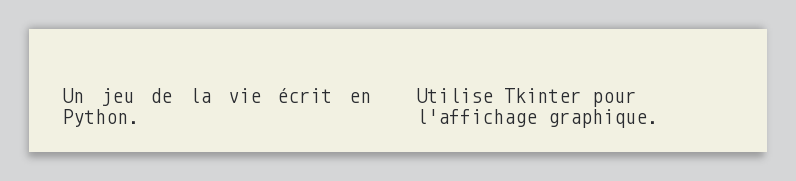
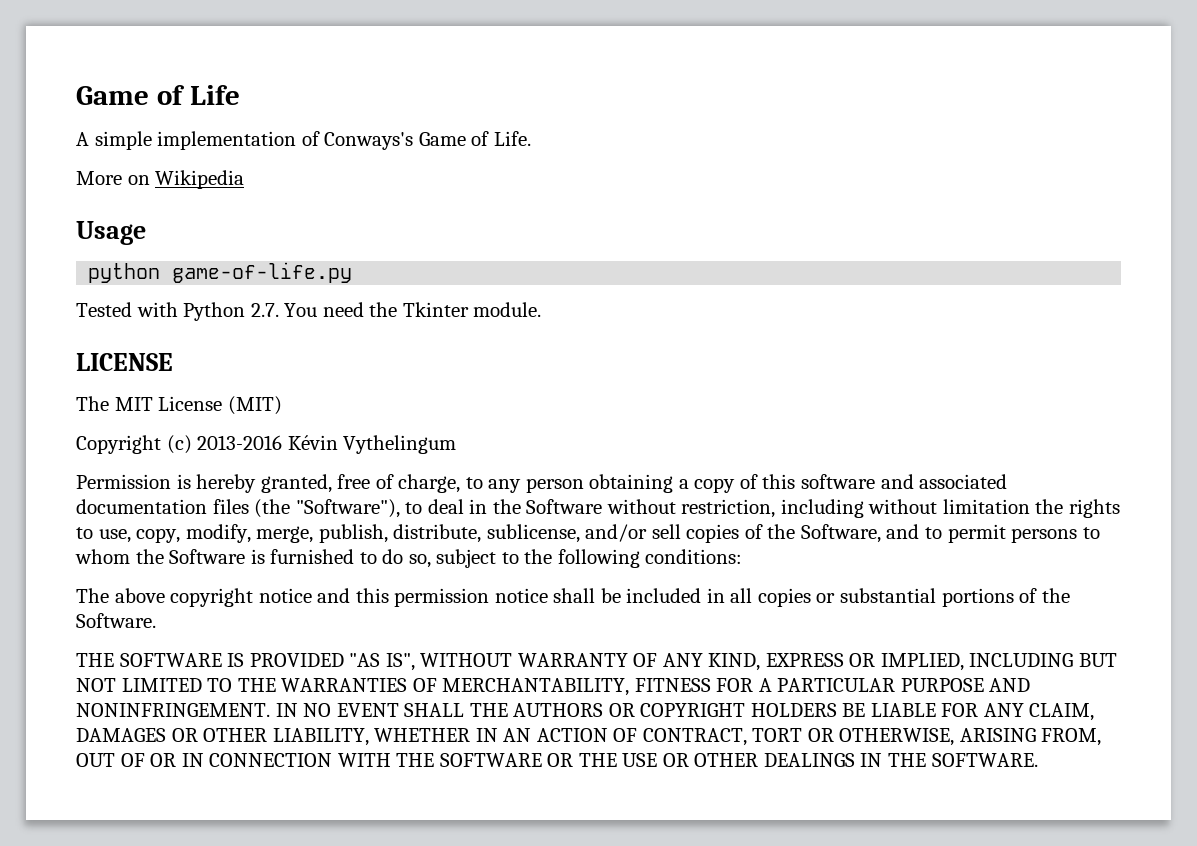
- Un jeu de la vie écrit en Python.
- Utilise Tkinter pour l'affichage graphique.
+ Game of Life
+ A simple implementation of Conways's Game of Life.
+ More on Wikipedia
+ Usage
+ python game-of-life.py
+ Tested with Python 2.7. You need the Tkinter module.
+ LICENSE
+ The MIT License (MIT)
+ Copyright (c) 2013-2016 Kévin Vythelingum
+ Permission is hereby granted, free of charge, to any person obtaining a copy of this software and associated documentation files (the "Software"), to deal in the Software without restriction, including without limitation the rights to use, copy, modify, merge, publish, distribute, sublicense, and/or sell copies of the Software, and to permit persons to whom the Software is furnished to do so, subject to the following conditions:
+ The above copyright notice and this permission notice shall be included in all copies or substantial portions of the Software.
+ THE SOFTWARE IS PROVIDED "AS IS", WITHOUT WARRANTY OF ANY KIND, EXPRESS OR IMPLIED, INCLUDING BUT NOT LIMITED TO THE WARRANTIES OF MERCHANTABILITY, FITNESS FOR A PARTICULAR PURPOSE AND NONINFRINGEMENT. IN NO EVENT SHALL THE AUTHORS OR COPYRIGHT HOLDERS BE LIABLE FOR ANY CLAIM, DAMAGES OR OTHER LIABILITY, WHETHER IN AN ACTION OF CONTRACT, TORT OR OTHERWISE, ARISING FROM, OUT OF OR IN CONNECTION WITH THE SOFTWARE OR THE USE OR OTHER DEALINGS IN THE SOFTWARE.

